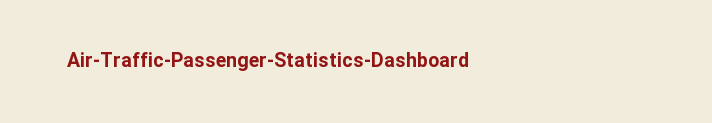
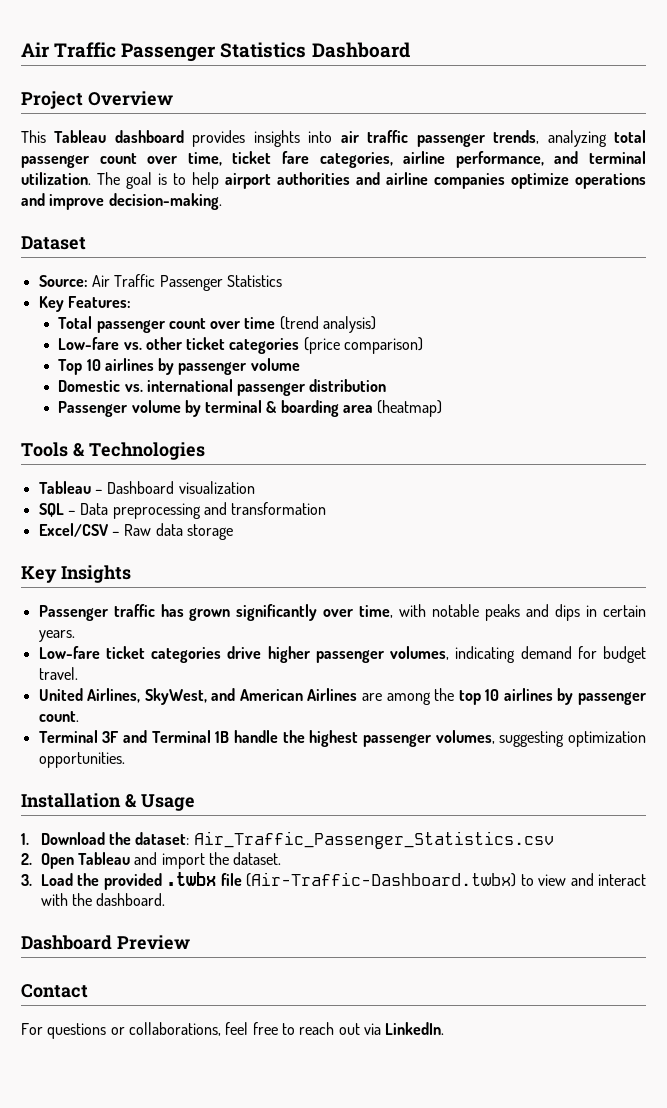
- Air-Traffic-Passenger-Statistics-Dashboard
+ Air Traffic Passenger Statistics Dashboard
+ Project Overview
+ This Tableau dashboard provides insights into air traffic passenger trends, analyzing total passenger count over time, ticket fare categories, airline performance, and terminal utilization. The goal is to help airport authorities and airline companies optimize operations and improve decision-making.
+ Dataset
+ Source: Air Traffic Passenger Statistics
+ Key Features:
+ Total passenger count over time (trend analysis)
+ Low-fare vs. other ticket categories (price comparison)
+ Top 10 airlines by passenger volume
+ Domestic vs. international passenger distribution
+ Passenger volume by terminal & boarding area (heatmap)
+ Tools & Technologies
+ Tableau – Dashboard visualization
+ SQL – Data preprocessing and transformation
+ Excel/CSV – Raw data storage
+ Key Insights
+ Passenger traffic has grown significantly over time, with notable peaks and dips in certain years.
+ Low-fare ticket categories drive higher passenger volumes, indicating demand for budget travel.
+ United Airlines, SkyWest, and American Airlines are among the top 10 airlines by passenger count.
+ Terminal 3F and Terminal 1B handle the highest passenger volumes, suggesting optimization opportunities.
+ Installation & Usage
+ 1. Download the dataset: Air_Traffic_Passenger_Statistics.csv
+ 2. Open Tableau and import the dataset.
+ 3. Load the provided .twbx file (Air-Traffic-Dashboard.twbx) to view and interact with the dashboard.
+ Dashboard Preview
+ Contact
+ For questions or collaborations, feel free to reach out via LinkedIn.

